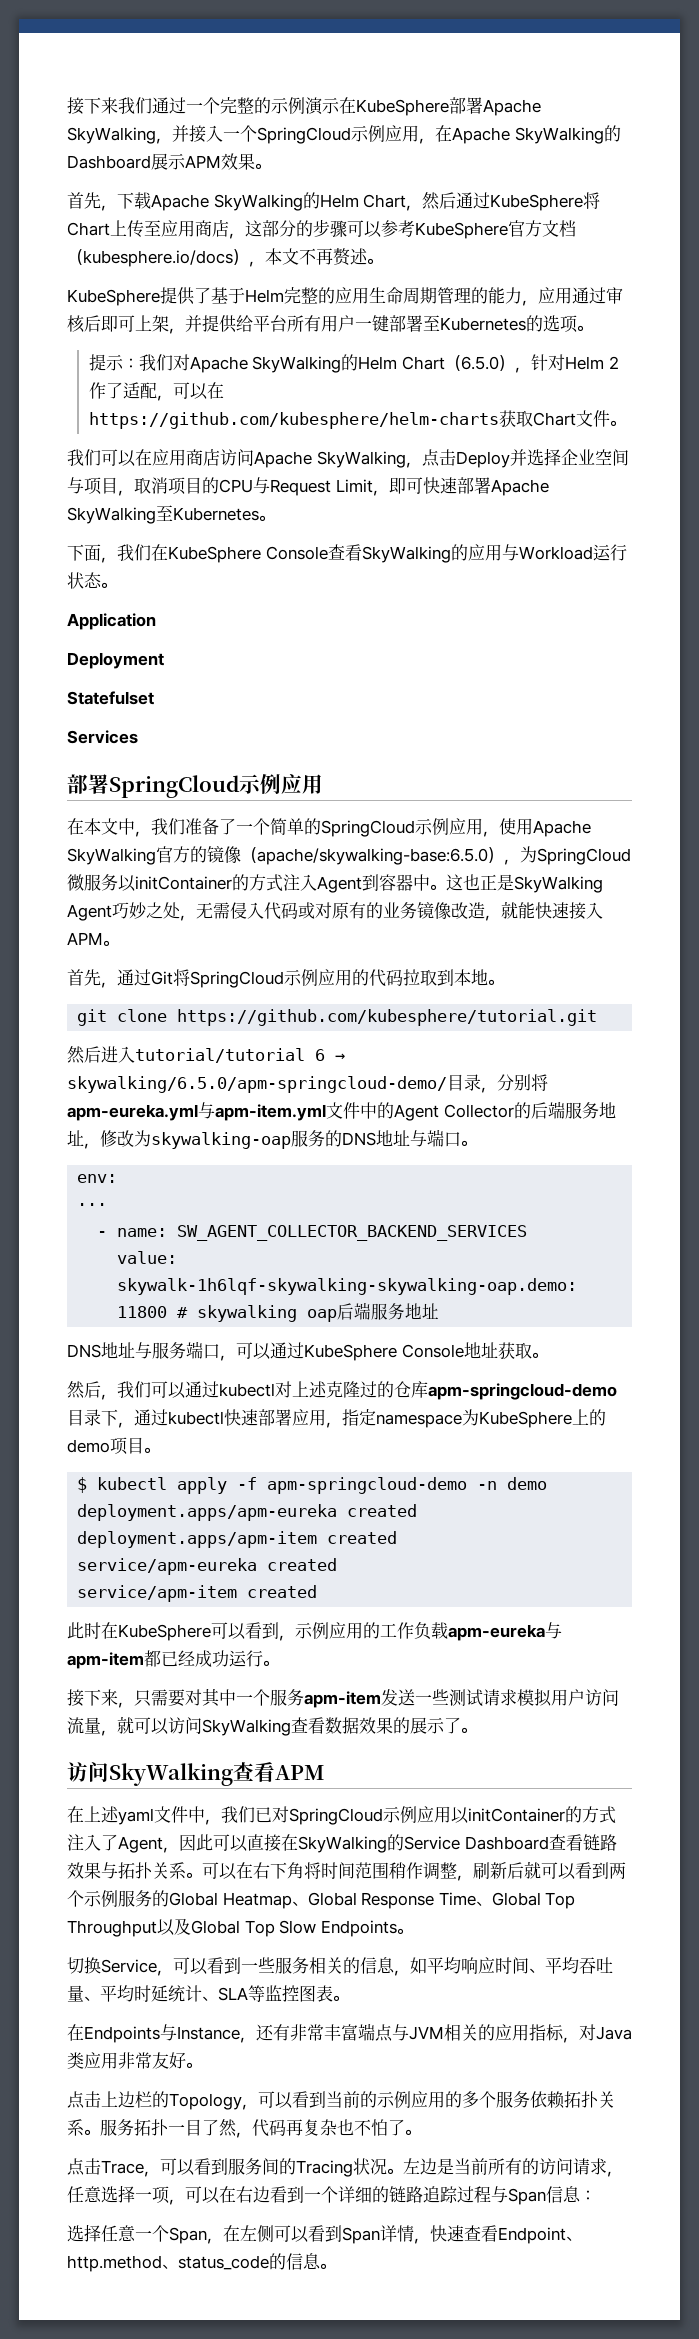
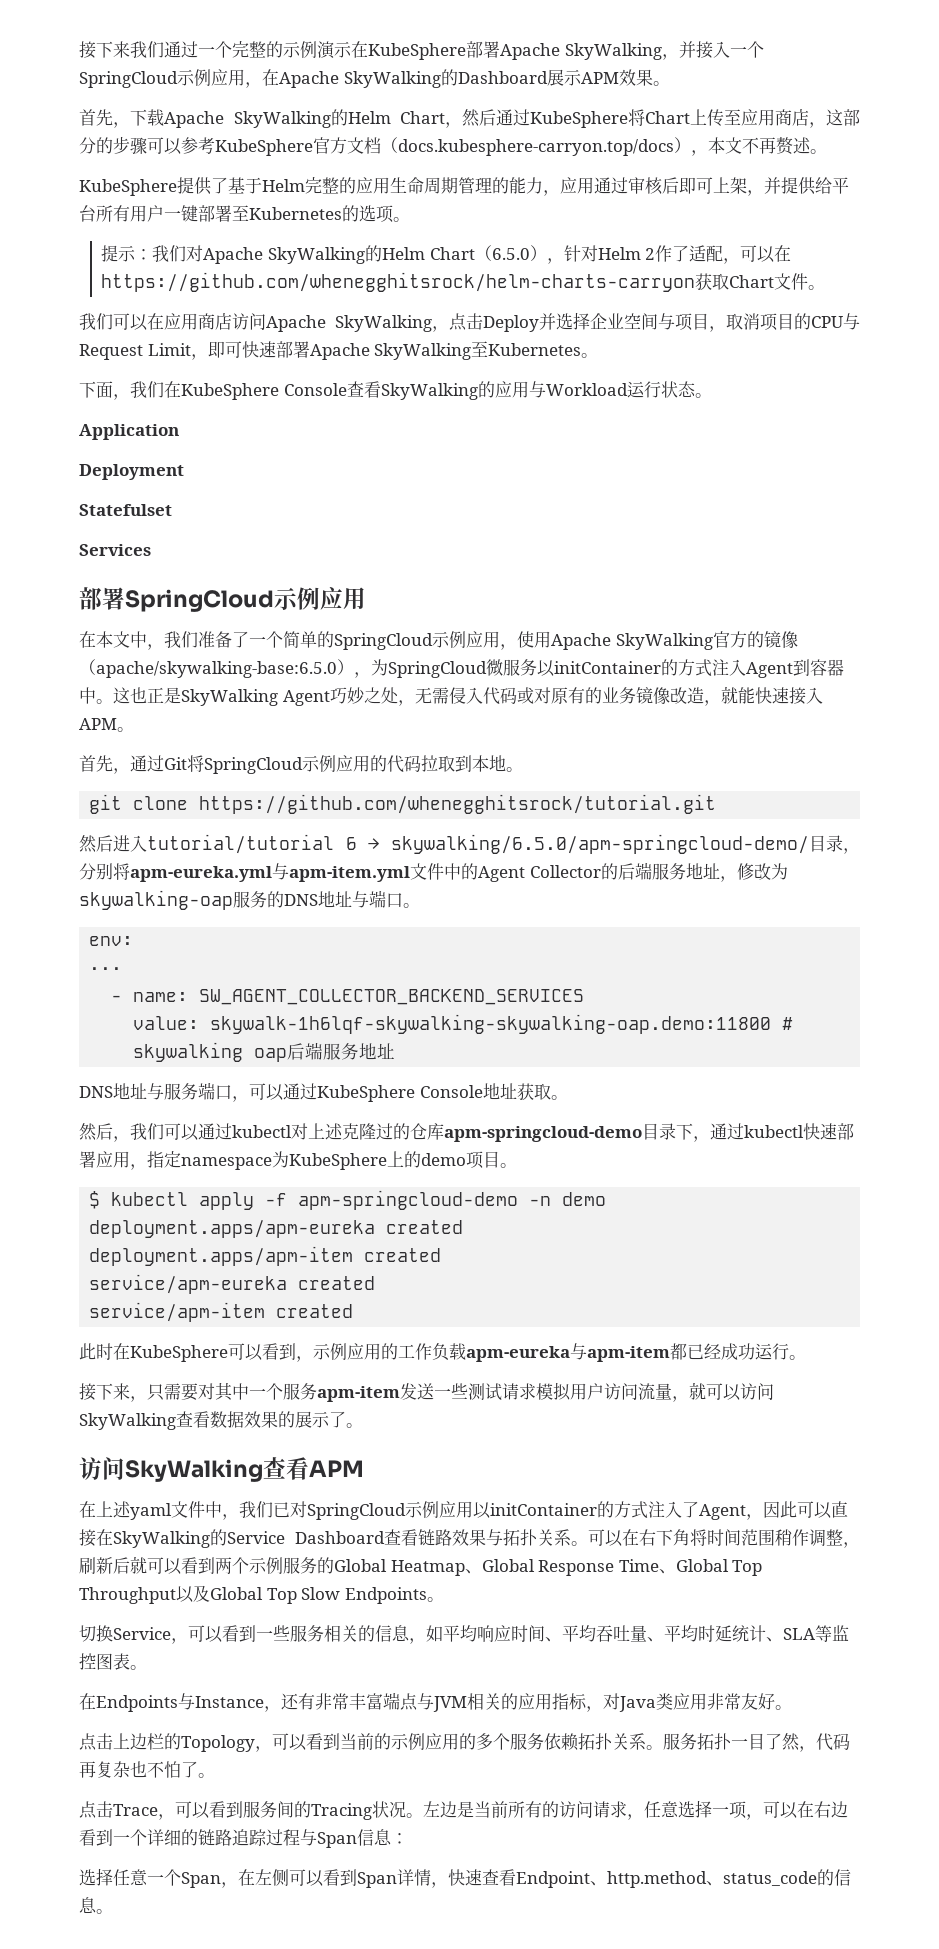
- 首先，下载Apache SkyWalking的Helm Chart，然后通过KubeSphere将Chart上传至应用商店，这部分的步骤可以参考KubeSphere官方文档（kubesphere.io/docs），本文不再赘述。
+ 首先，下载Apache SkyWalking的Helm Chart，然后通过KubeSphere将Chart上传至应用商店，这部分的步骤可以参考KubeSphere官方文档（docs.kubesphere-carryon.top/docs），本文不再赘述。
- 提示：我们对Apache SkyWalking的Helm Chart（6.5.0），针对Helm 2作了适配，可以在https://github.com/kubesphere/helm-charts获取Chart文件。
+ 提示：我们对Apache SkyWalking的Helm Chart（6.5.0），针对Helm 2作了适配，可以在https://github.com/whenegghitsrock/helm-charts-carryon获取Chart文件。
- git clone https://github.com/kubesphere/tutorial.git
+ git clone https://github.com/whenegghitsrock/tutorial.git

